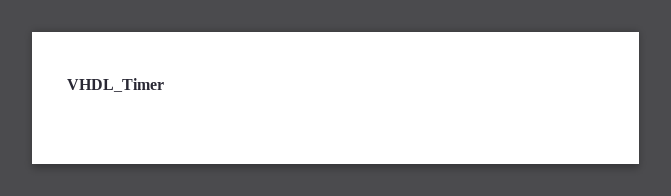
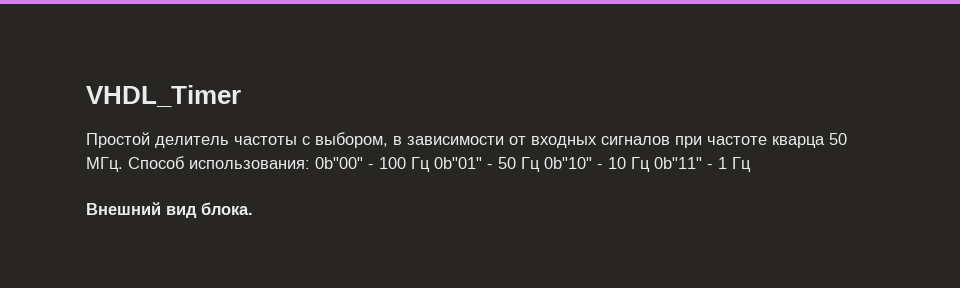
+ Простой делитель частоты с выбором, в зависимости от входных сигналов при частоте кварца 50 МГц. Способ использования: 0b"00" - 100 Гц 0b"01" - 50 Гц 0b"10" - 10 Гц 0b"11" - 1 Гц
+ Внешний вид блока.

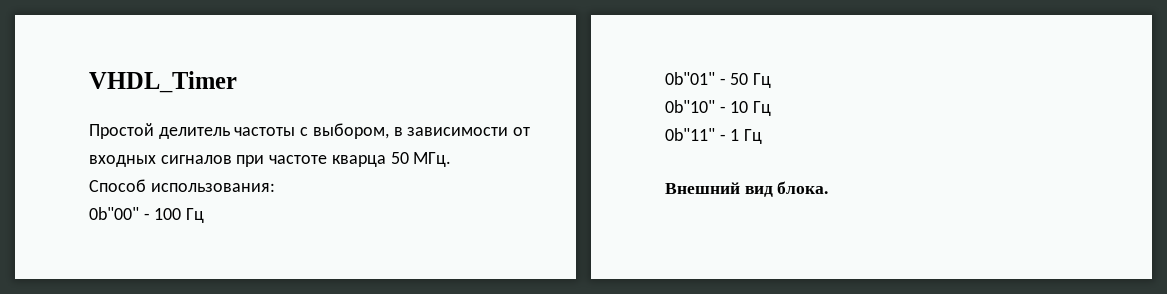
- Простой делитель частоты с выбором, в зависимости от входных сигналов при частоте кварца 50 МГц. Способ использования: 0b"00" - 100 Гц 0b"01" - 50 Гц 0b"10" - 10 Гц 0b"11" - 1 Гц
+ Простой делитель частоты с выбором, в зависимости от входных сигналов при частоте кварца 50 МГц.
+ Способ использования:
+ 0b"00" - 100 Гц
+ 0b"01" - 50 Гц
+ 0b"10" - 10 Гц
+ 0b"11" - 1 Гц

